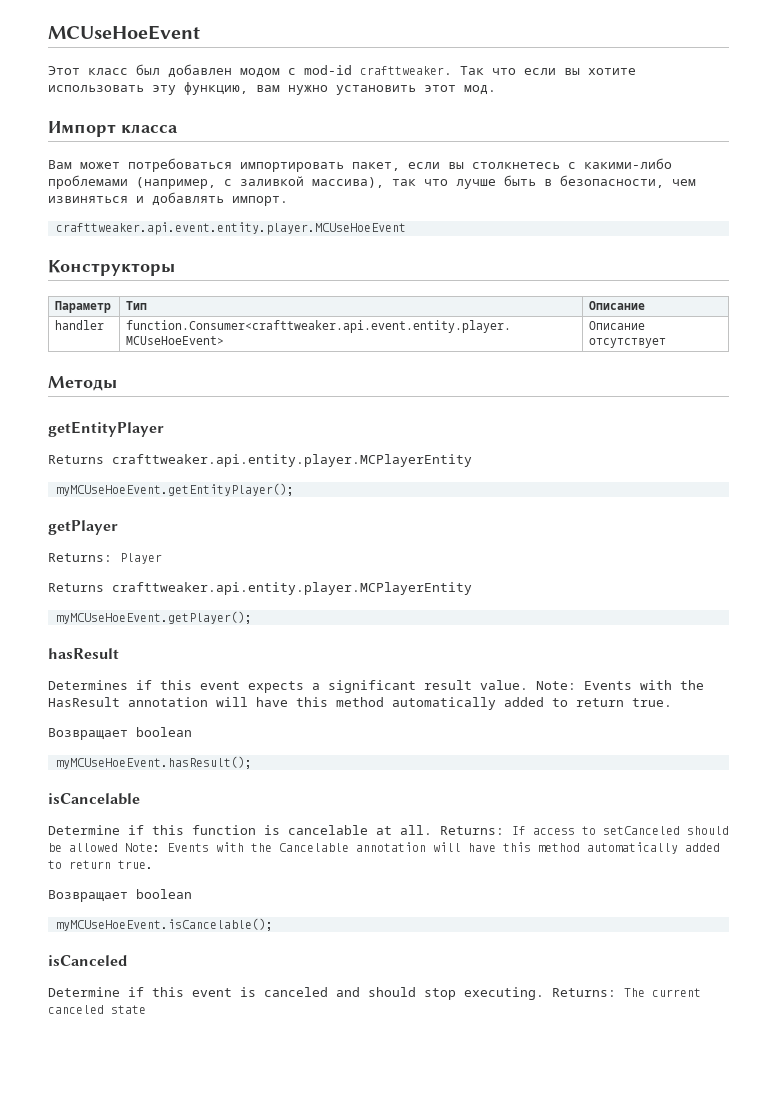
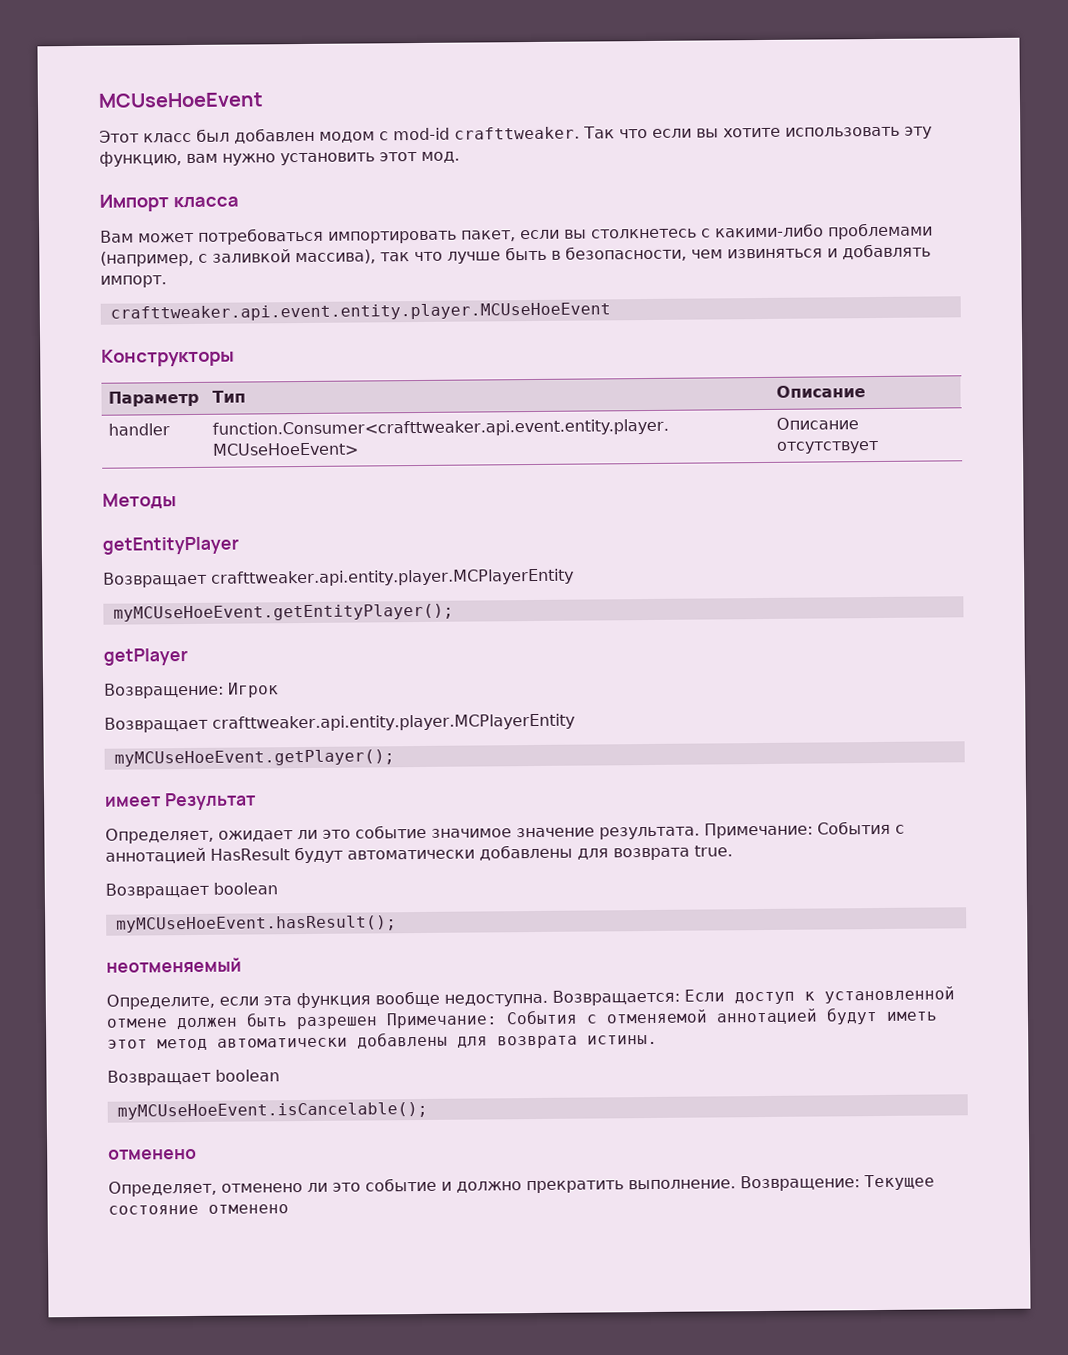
  getEntityPlayer
- Returns crafttweaker.api.entity.player.MCPlayerEntity
+ Возвращает crafttweaker.api.entity.player.MCPlayerEntity
- Returns: Player
- Returns crafttweaker.api.entity.player.MCPlayerEntity
+ Возвращение: Игрок
+ Возвращает crafttweaker.api.entity.player.MCPlayerEntity
- hasResult
- Determines if this event expects a significant result value. Note: Events with the HasResult annotation will have this method automatically added to return true.
+ имеет Результат
+ Определяет, ожидает ли это событие значимое значение результата. Примечание: События с аннотацией HasResult будут автоматически добавлены для возврата true.
  Возвращает boolean
  myMCUseHoeEvent.hasResult();
- isCancelable
- Determine if this function is cancelable at all. Returns: If access to setCanceled should be allowed Note: Events with the Cancelable annotation will have this method automatically added to return true.
+ неотменяемый
+ Определите, если эта функция вообще недоступна. Возвращается: Если доступ к установленной отмене должен быть разрешен Примечание: События с отменяемой аннотацией будут иметь этот метод автоматически добавлены для возврата истины.
  Возвращает boolean
  myMCUseHoeEvent.isCancelable();
- isCanceled
- Determine if this event is canceled and should stop executing. Returns: The current canceled state
+ отменено
+ Определяет, отменено ли это событие и должно прекратить выполнение. Возвращение: Текущее состояние отменено

